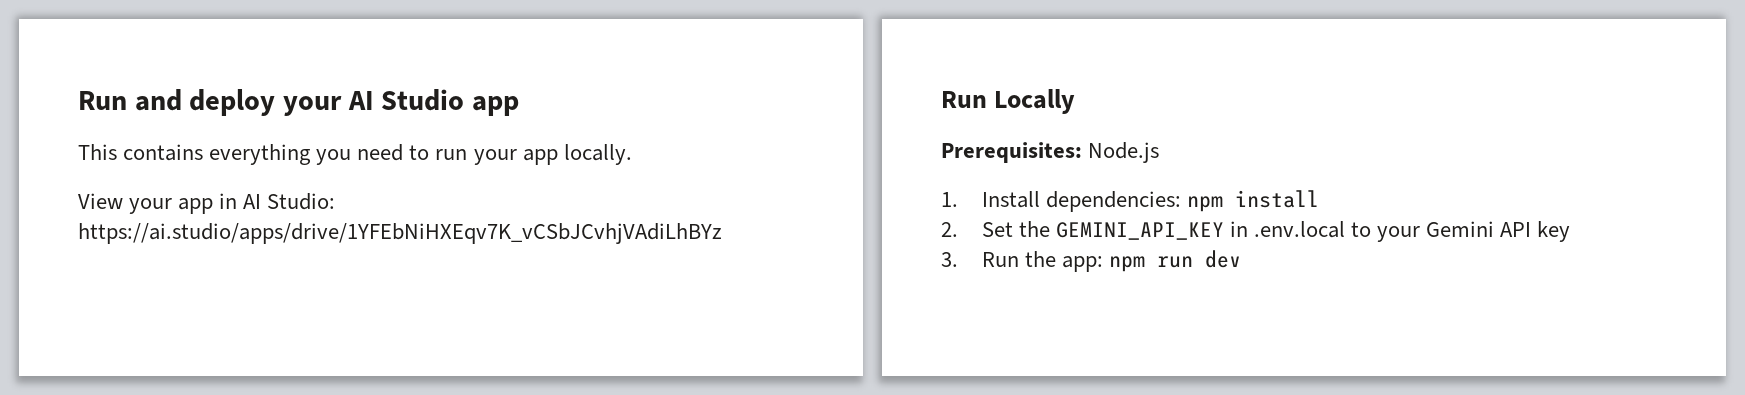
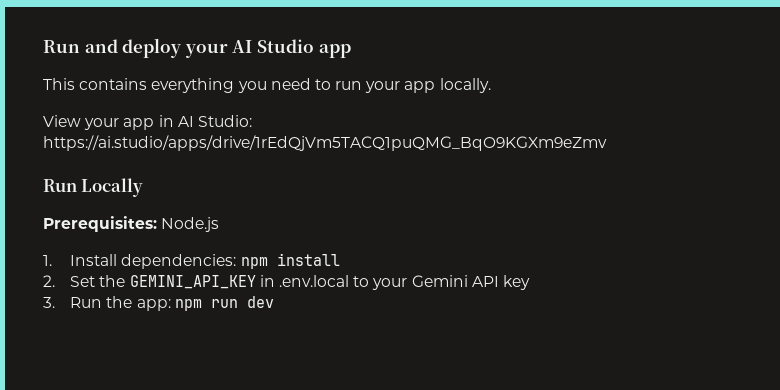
- View your app in AI Studio: https://ai.studio/apps/drive/1YFEbNiHXEqv7K_vCSbJCvhjVAdiLhBYz
+ View your app in AI Studio: https://ai.studio/apps/drive/1rEdQjVm5TACQ1puQMG_BqO9KGXm9eZmv

